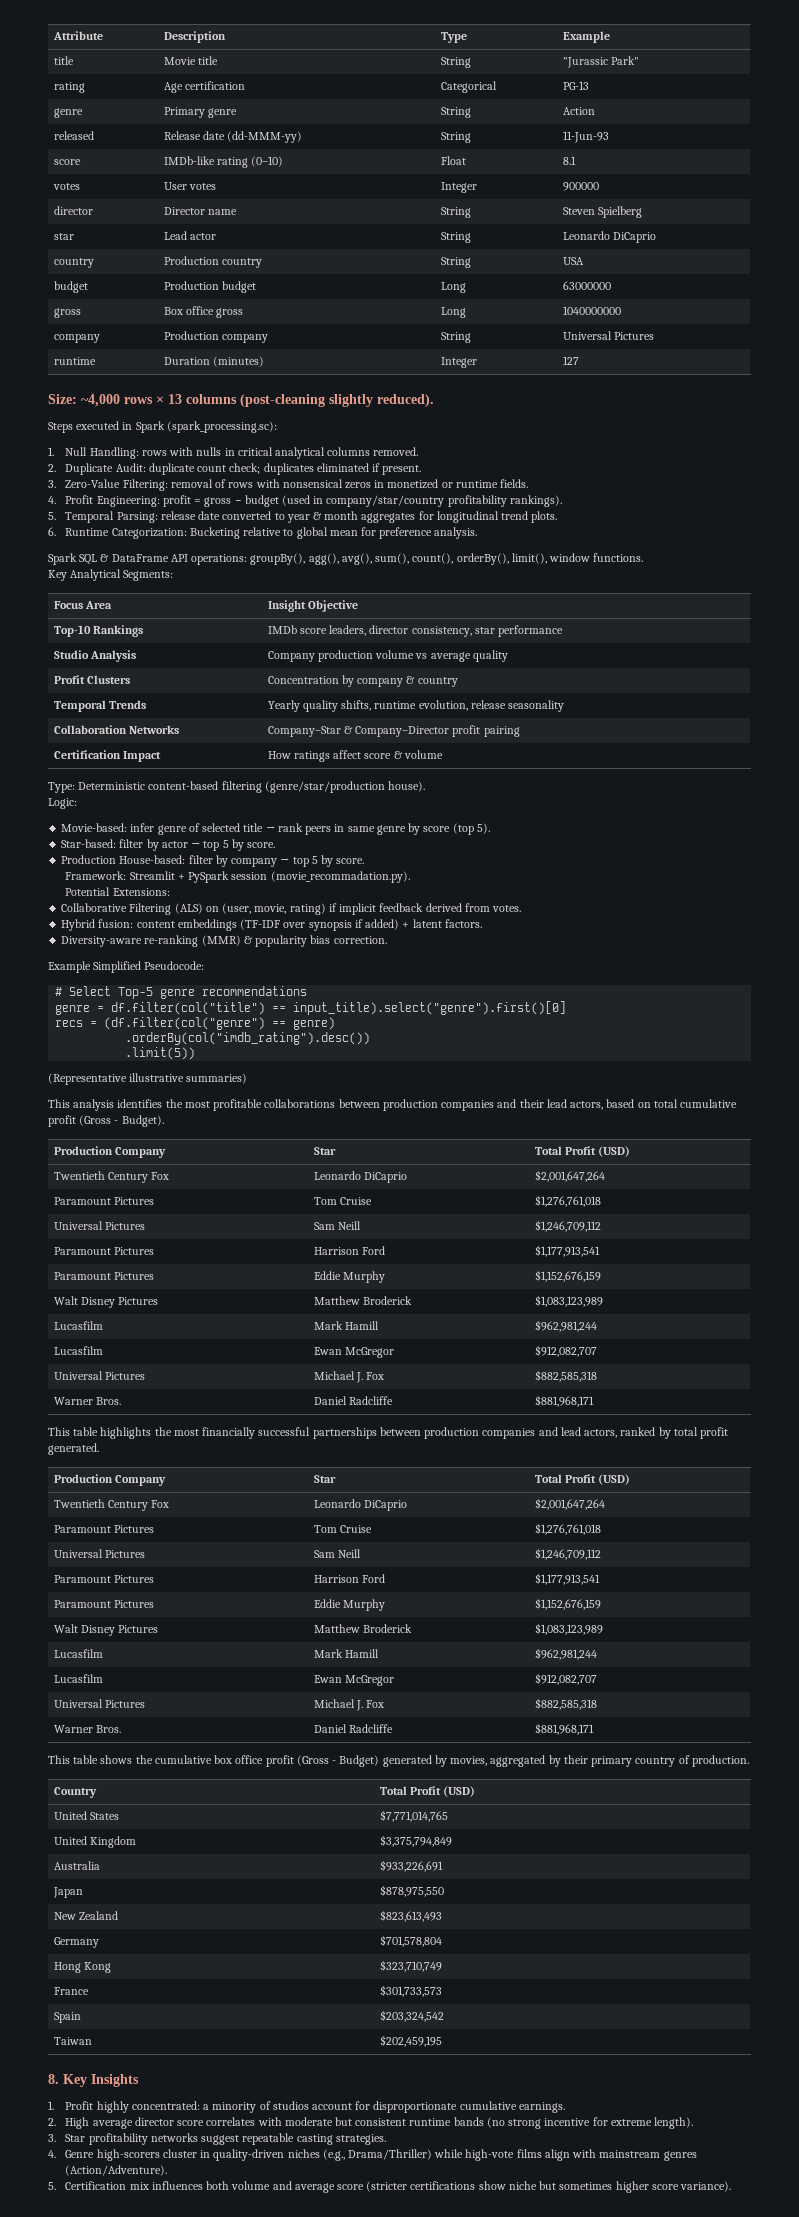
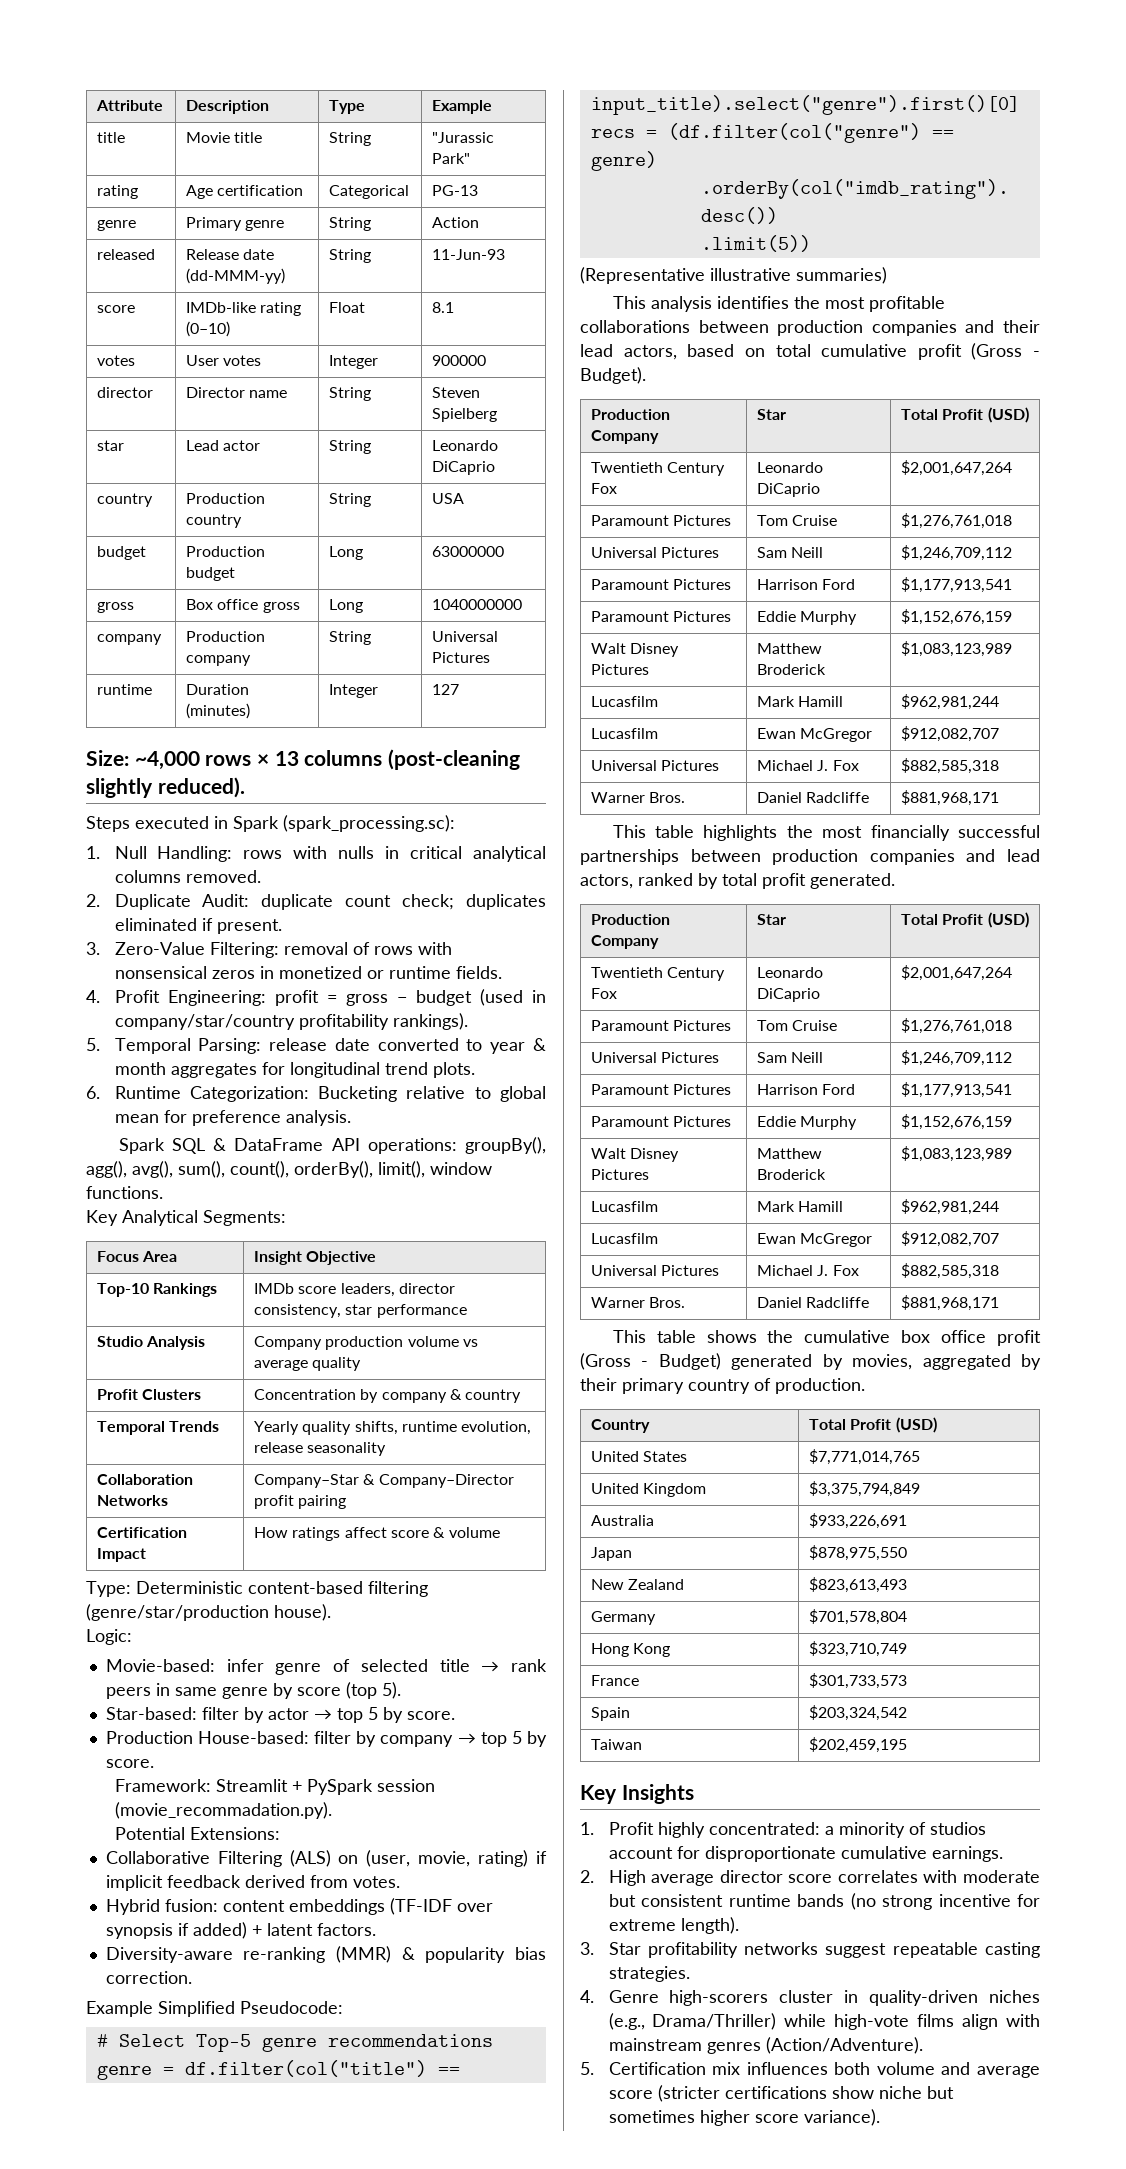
- 8. Key Insights
+ Key Insights

